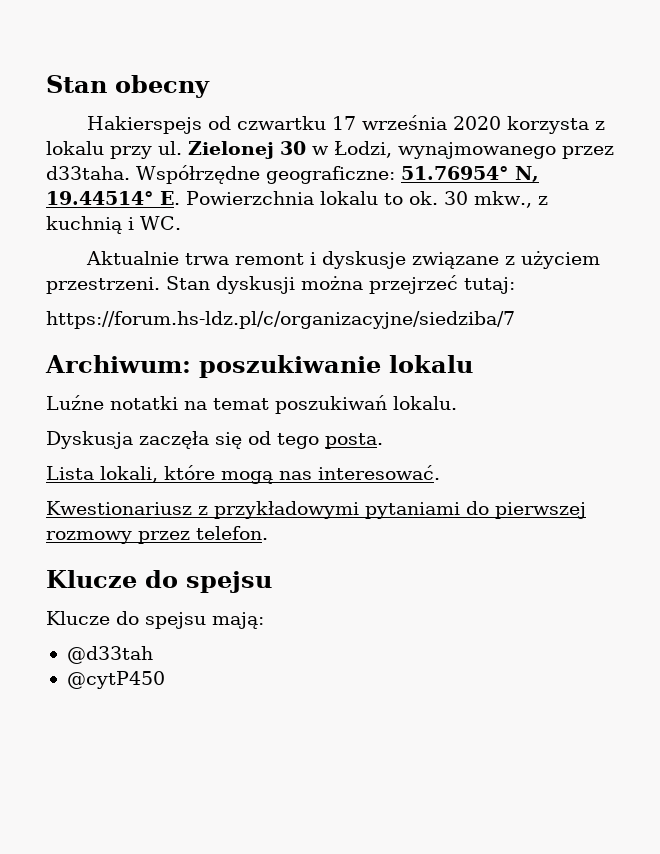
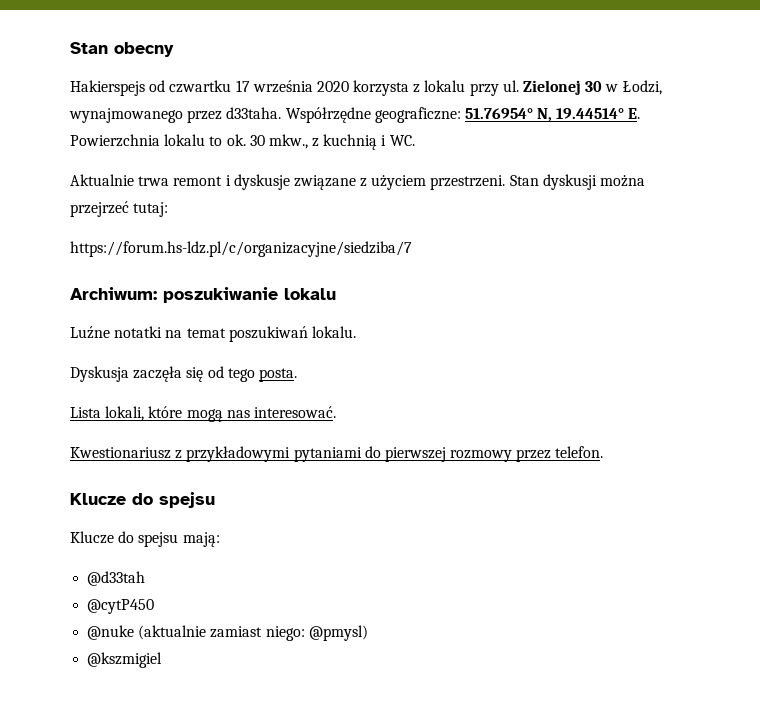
+ @nuke (aktualnie zamiast niego: @pmysl)
+ @kszmigiel

